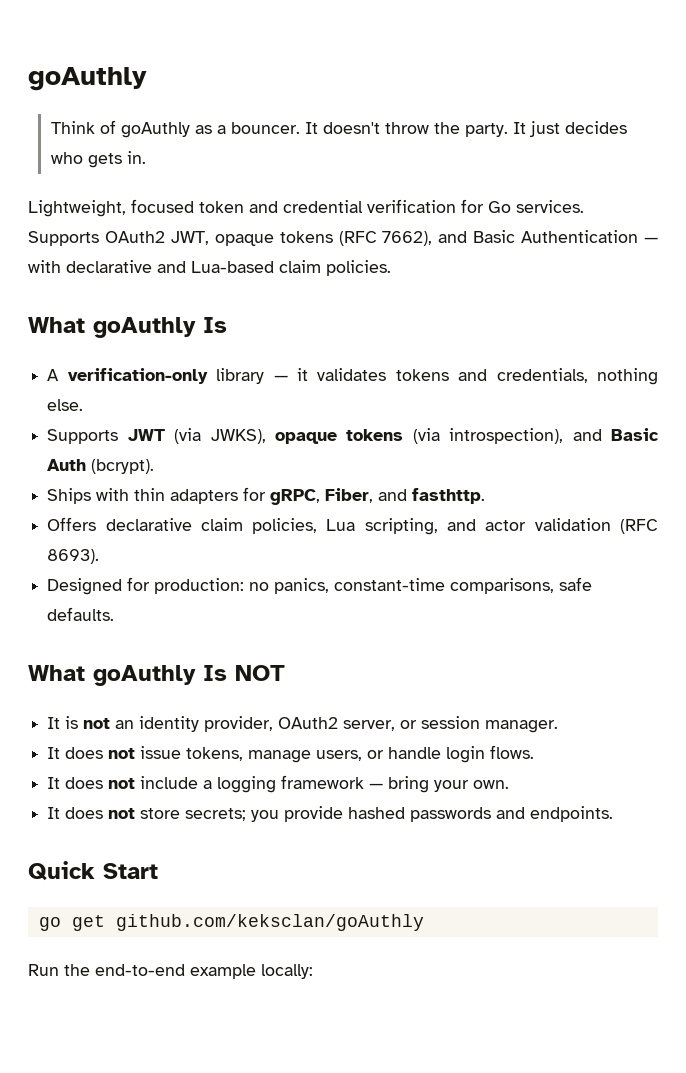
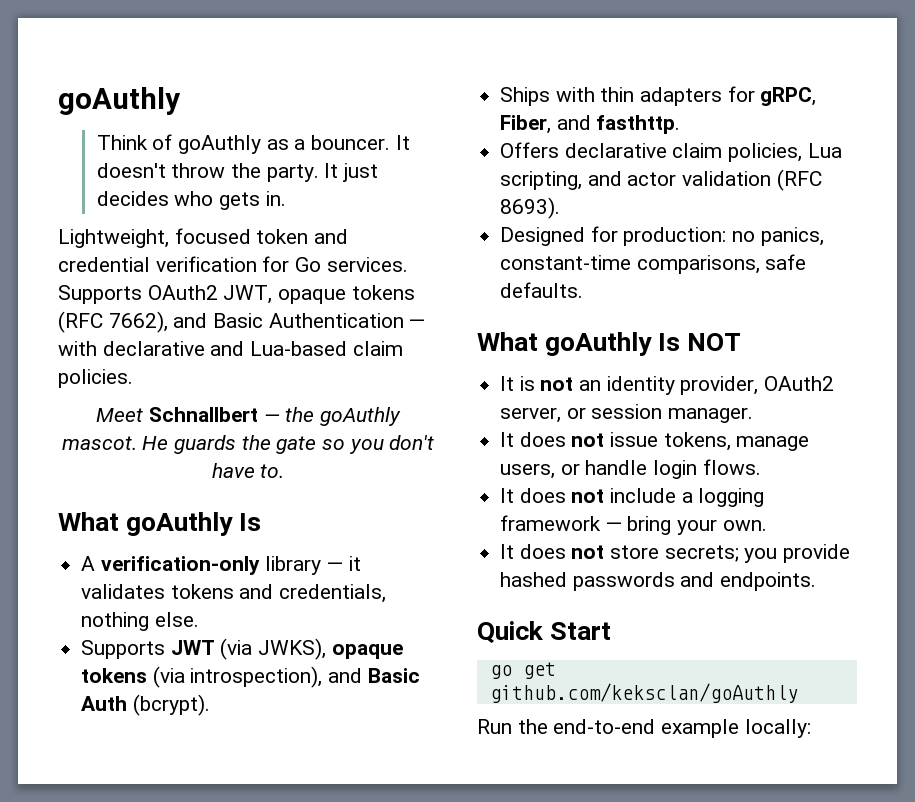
+ Meet Schnallbert — the goAuthly mascot. He guards the gate so you don't have to.

